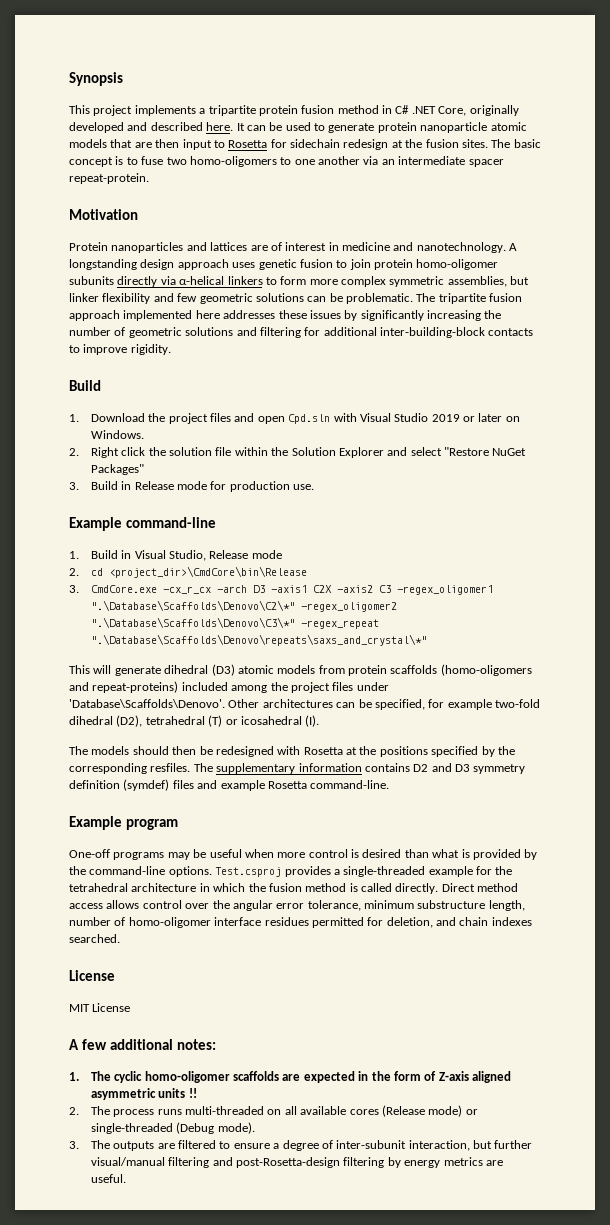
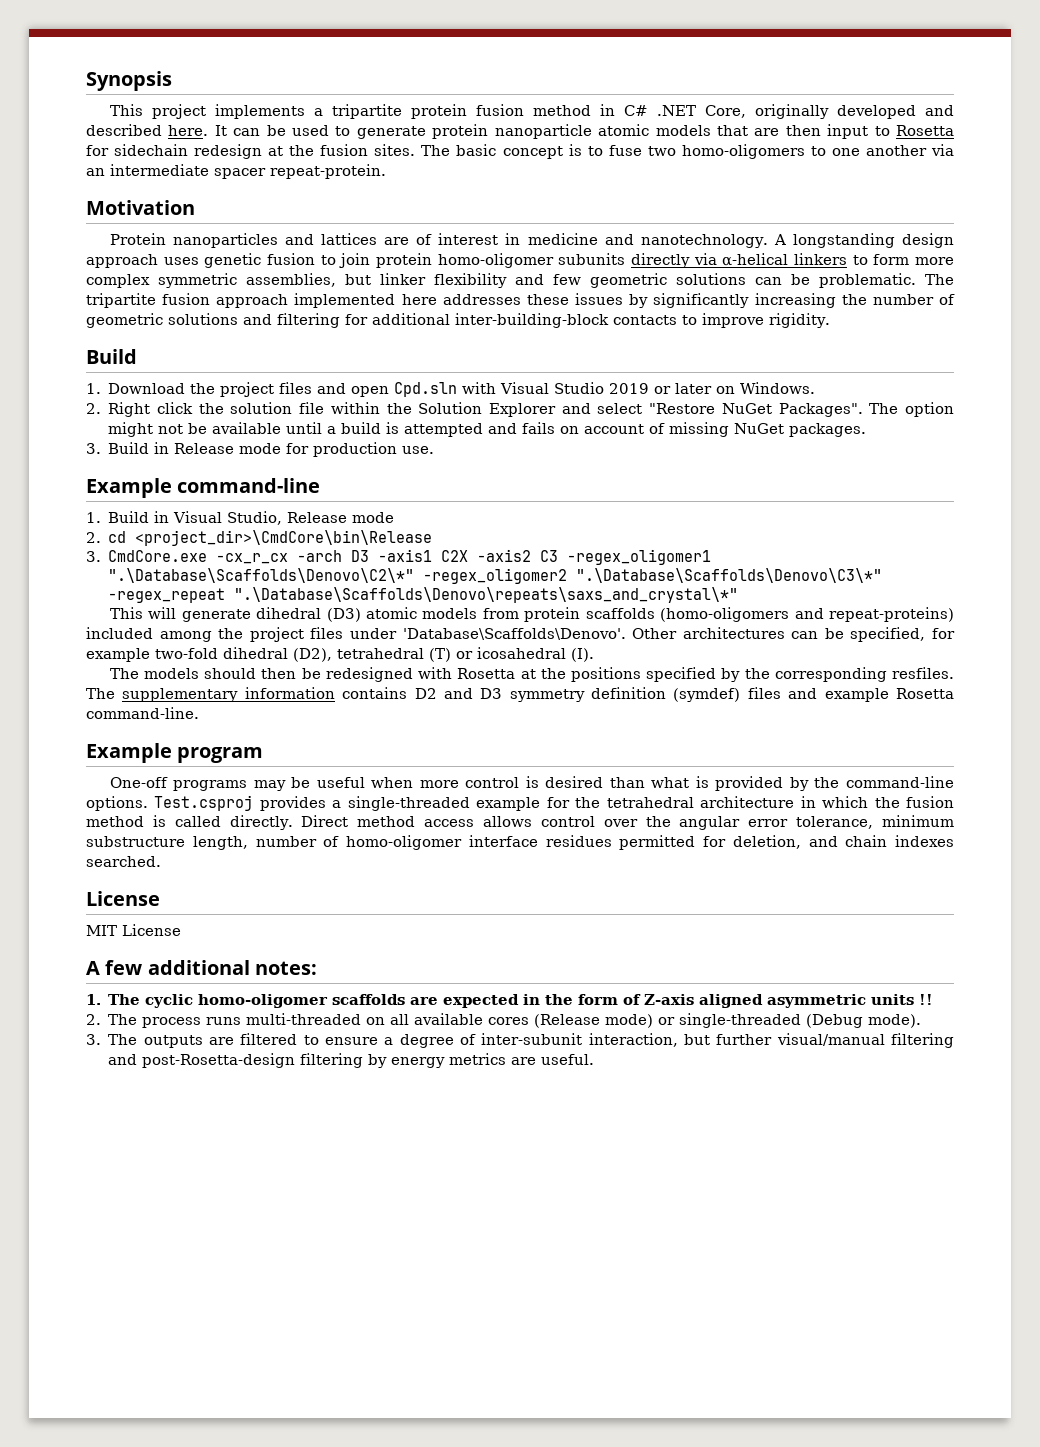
- 2. Right click the solution file within the Solution Explorer and select "Restore NuGet Packages"
+ 2. Right click the solution file within the Solution Explorer and select "Restore NuGet Packages". The option might not be available until a build is attempted and fails on account of missing NuGet packages.

